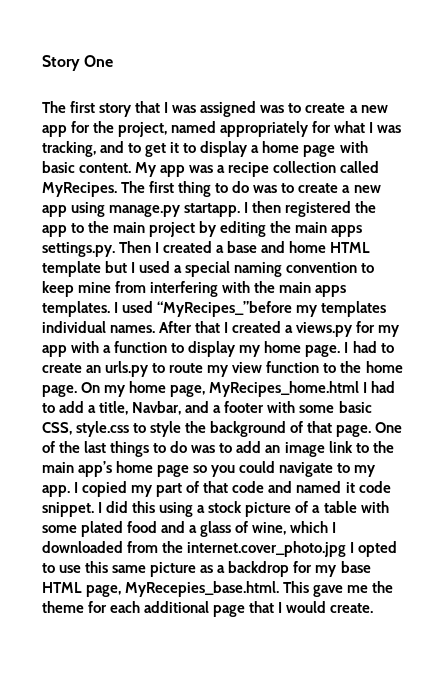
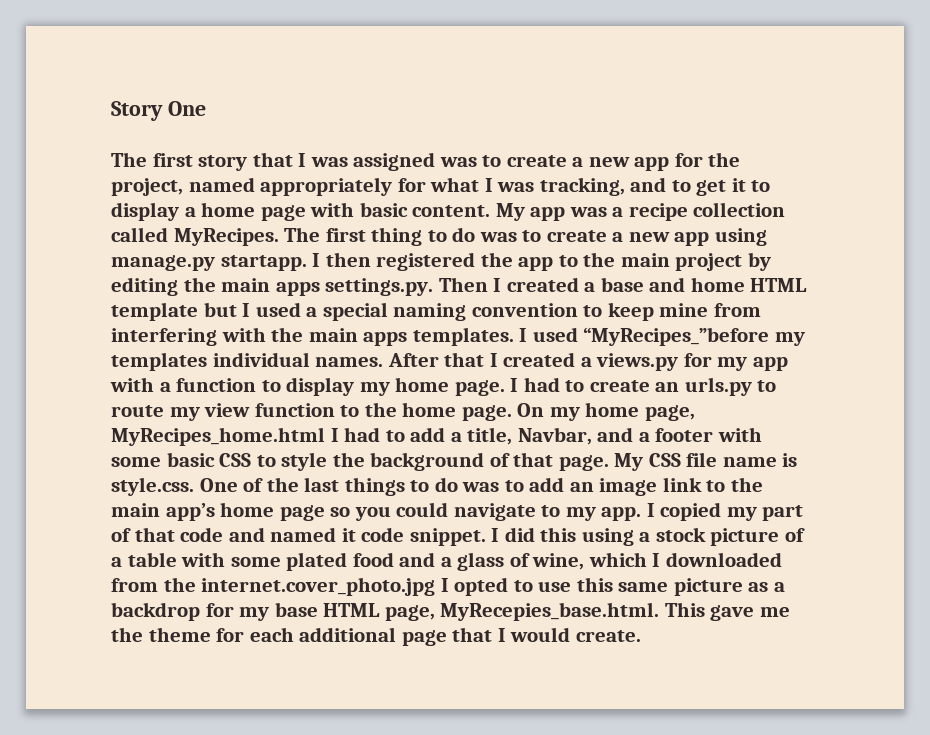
- On my home page, MyRecipes_home.html I had to add a title, Navbar, and a footer with some basic CSS, style.css to style the background of that page.
+ On my home page, MyRecipes_home.html I had to add a title, Navbar, and a footer with some basic CSS to style the background of that page.
- One of the last things to do was to add an image link to the main app’s home page so you could navigate to my app.
+ My CSS file name is style.css. One of the last things to do was to add an image link to the main app’s home page so you could navigate to my app.

